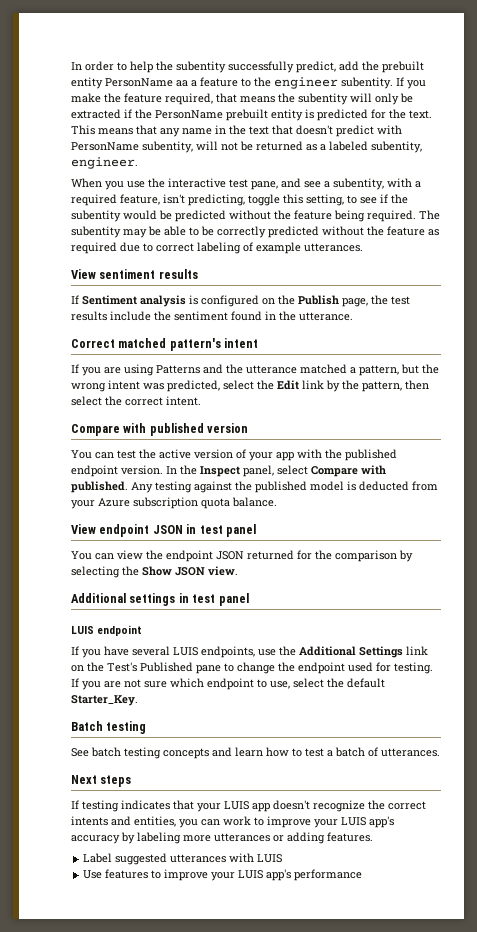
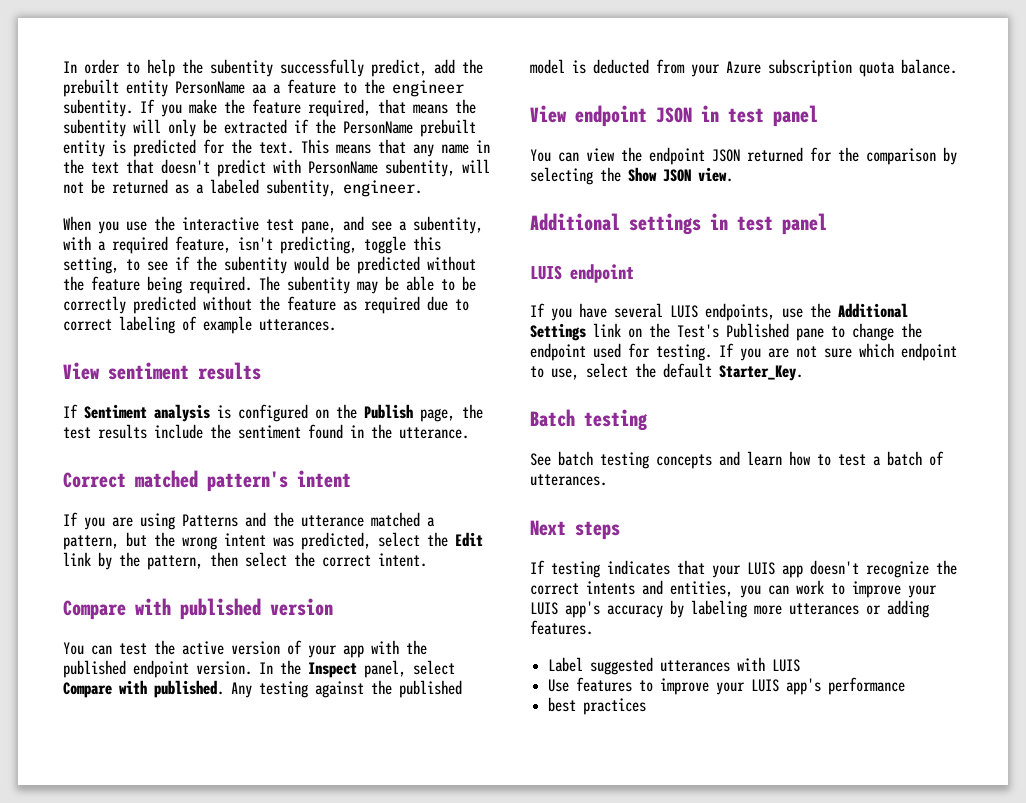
+ best practices

